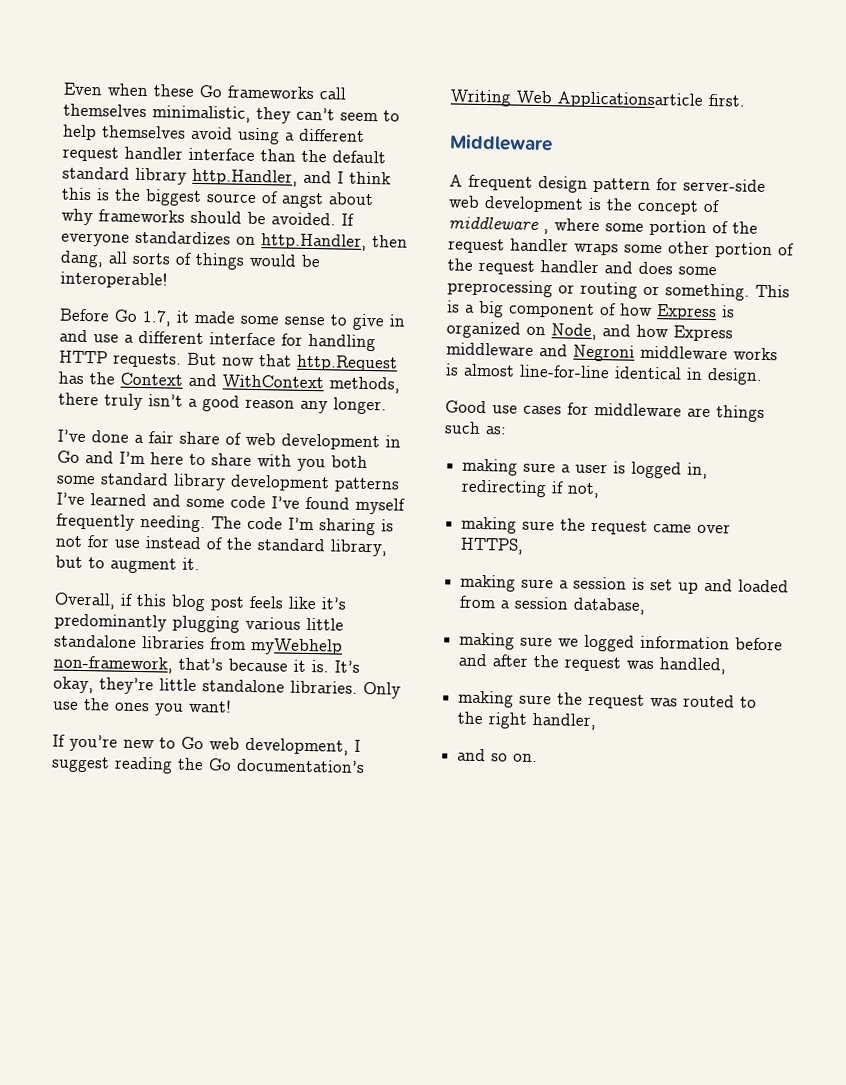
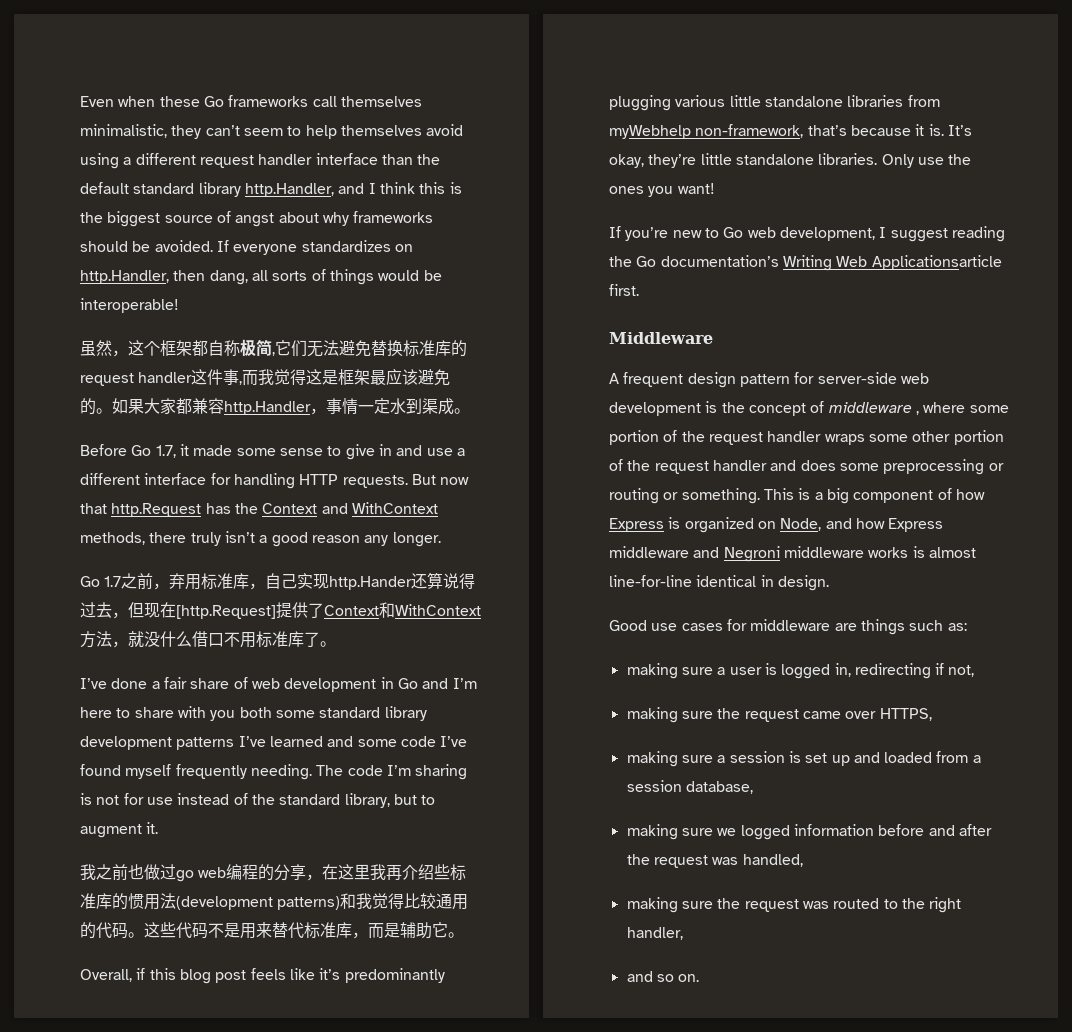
+ 虽然，这个框架都自称极简,它们无法避免替换标准库的request handler这件事,而我觉得这是框架最应该避免的。如果大家都兼容http.Handler，事情一定水到渠成。
+ Go 1.7之前，弃用标准库，自己实现http.Hander还算说得过去，但现在[http.Request]提供了Context和WithContext方法，就没什么借口不用标准库了。
+ 我之前也做过go web编程的分享，在这里我再介绍些标准库的惯用法(development patterns)和我觉得比较通用的代码。这些代码不是用来替代标准库，而是辅助它。

